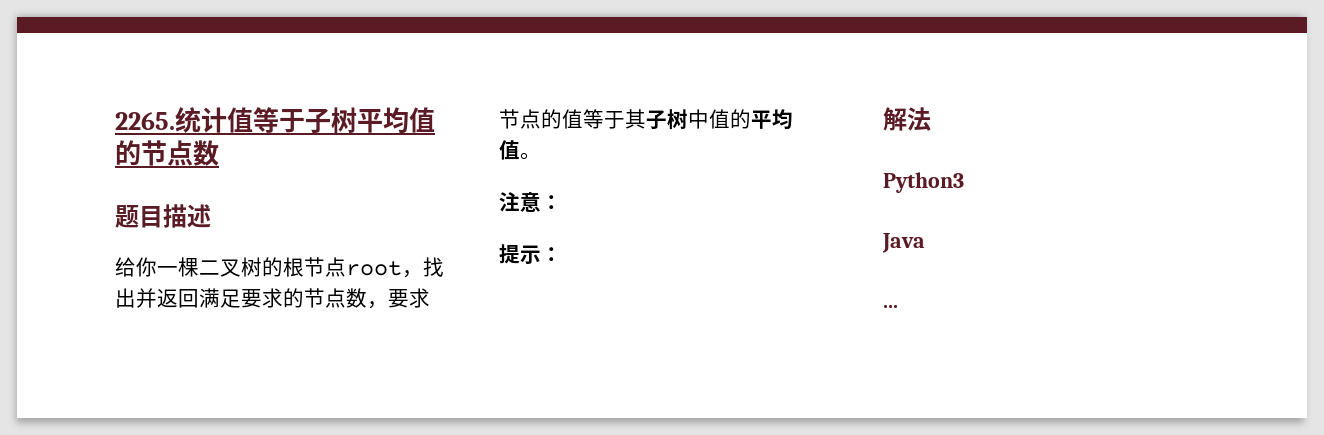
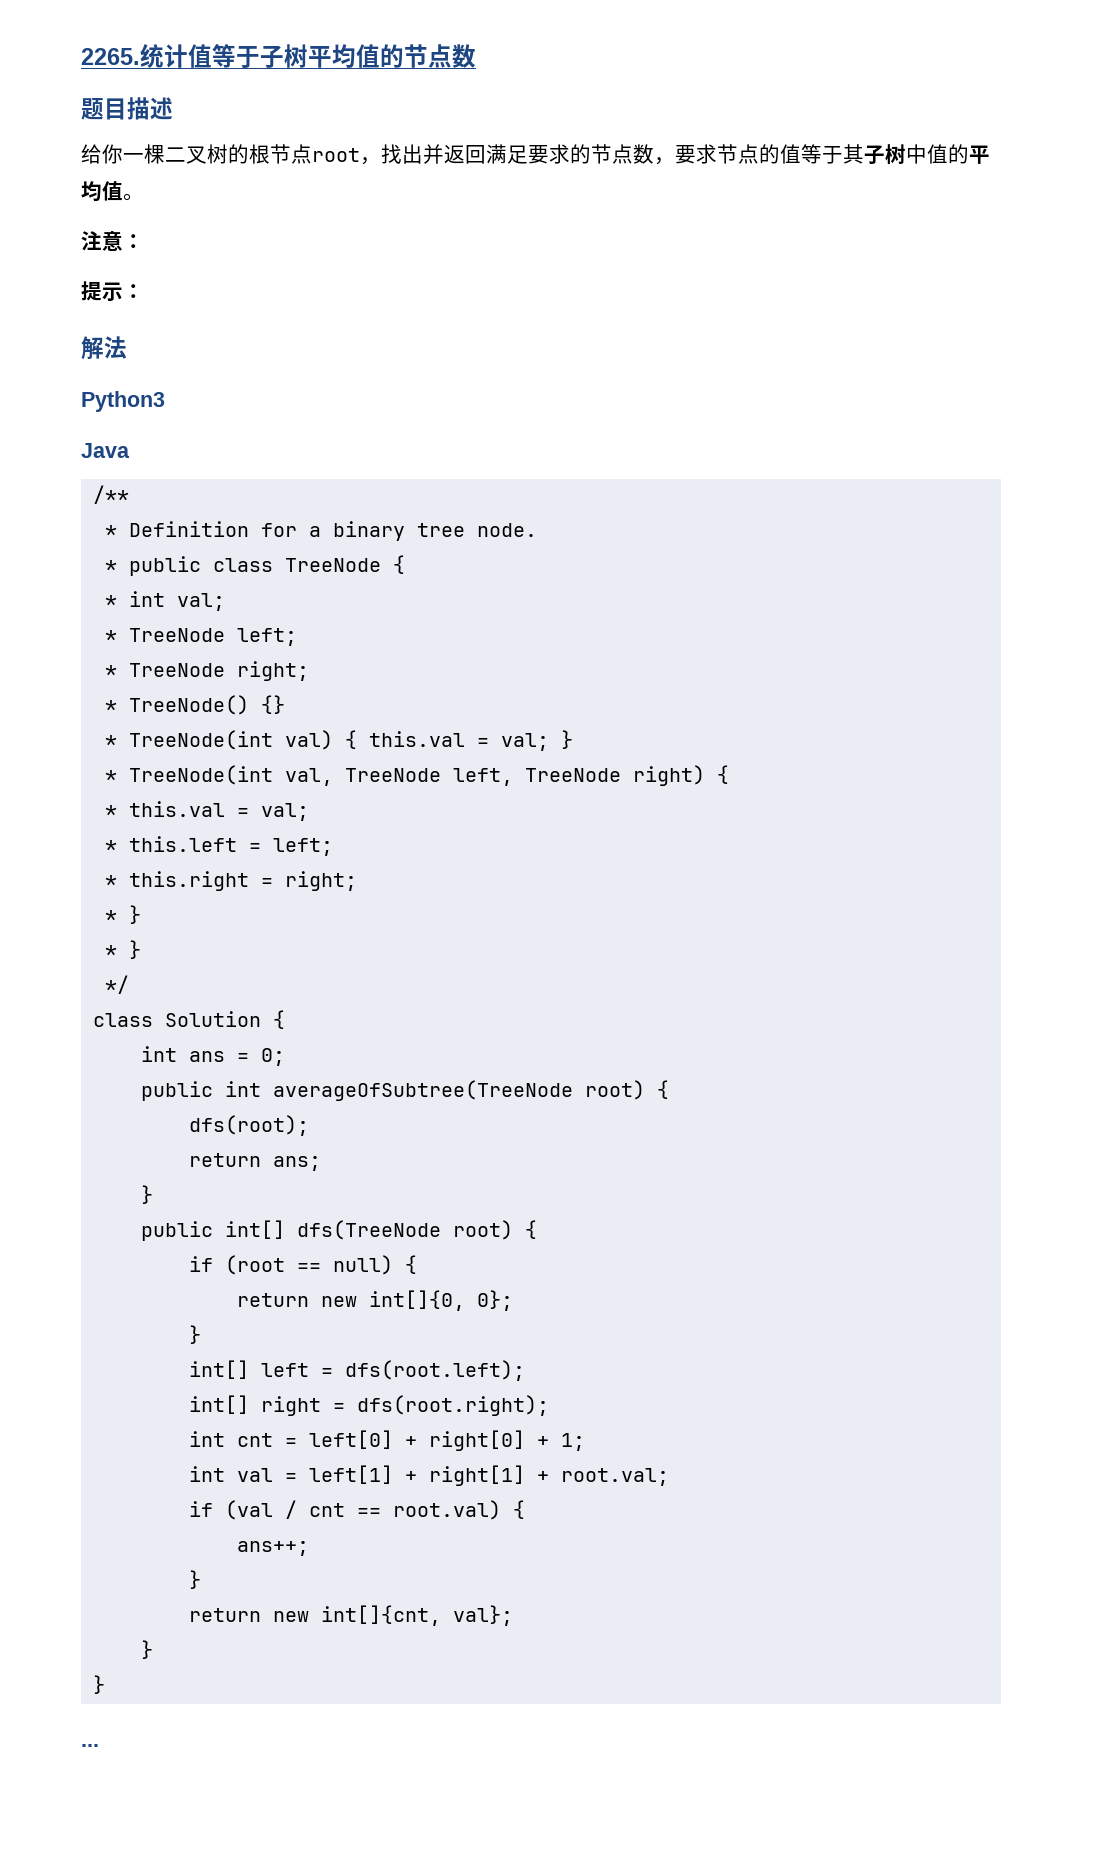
+ /**
+ * Definition for a binary tree node.
+ * public class TreeNode {
+ * int val;
+ * TreeNode left;
+ * TreeNode right;
+ * TreeNode() {}
+ * TreeNode(int val) { this.val = val; }
+ * TreeNode(int val, TreeNode left, TreeNode right) {
+ * this.val = val;
+ * this.left = left;
+ * this.right = right;
+ * }
+ * }
+ */
+ class Solution {
+ int ans = 0;
+ public int averageOfSubtree(TreeNode root) {
+ dfs(root);
+ return ans;
+ }
+ public int[] dfs(TreeNode root) {
+ if (root == null) {
+ return new int[]{0, 0};
+ }
+ int[] left = dfs(root.left);
+ int[] right = dfs(root.right);
+ int cnt = left[0] + right[0] + 1;
+ int val = left[1] + right[1] + root.val;
+ if (val / cnt == root.val) {
+ ans++;
+ }
+ return new int[]{cnt, val};
+ }
+ }

